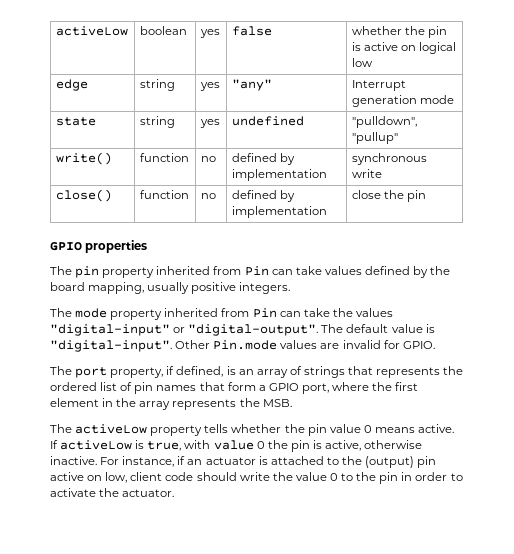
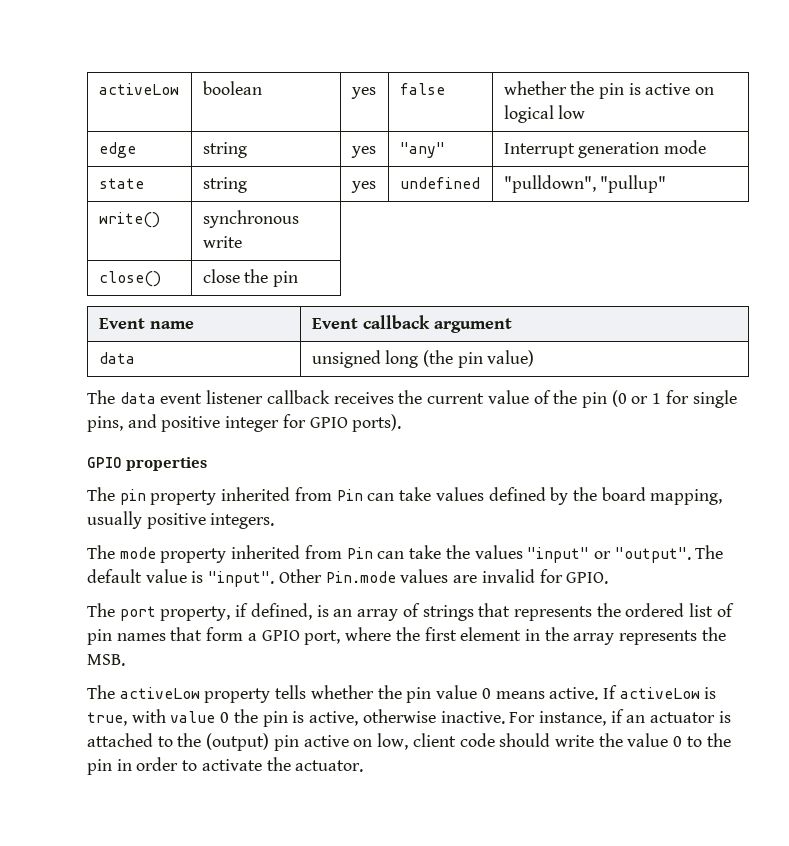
- write() | function | no | defined by implementation | synchronous write
- close() | function | no | defined by implementation | close the pin
+ write() | synchronous write
+ close() | close the pin
+ Event name | Event callback argument
+ data | unsigned long (the pin value)
+ The data event listener callback receives the current value of the pin (0 or 1 for single pins, and positive integer for GPIO ports).
- The mode property inherited from Pin can take the values "digital-input" or "digital-output".
+ The mode property inherited from Pin can take the values "input" or "output".
- The default value is "digital-input".
+ The default value is "input".

